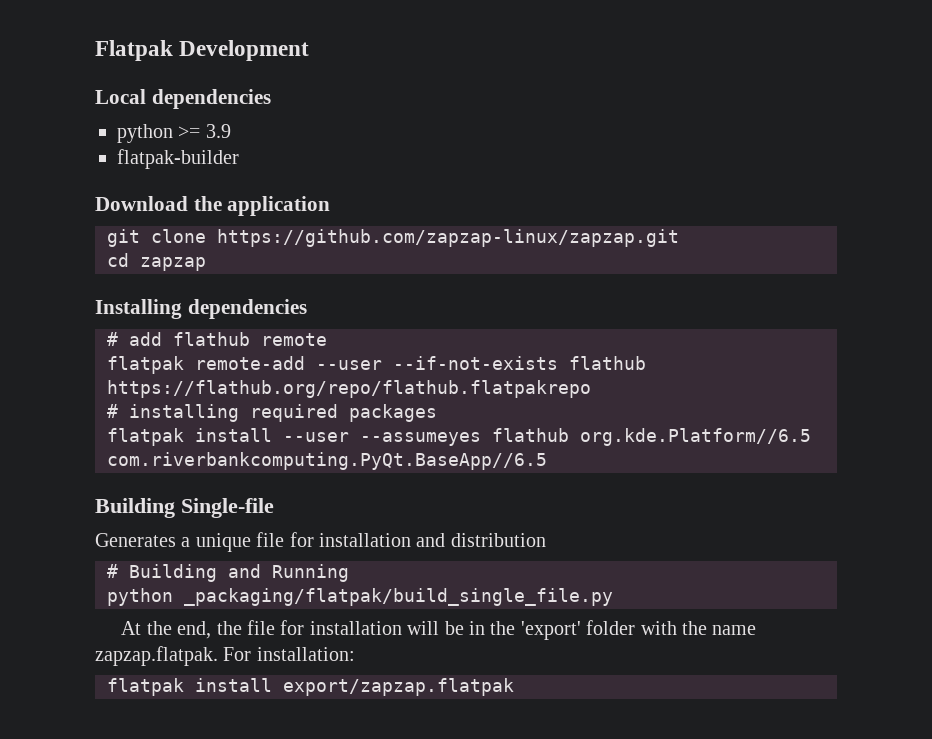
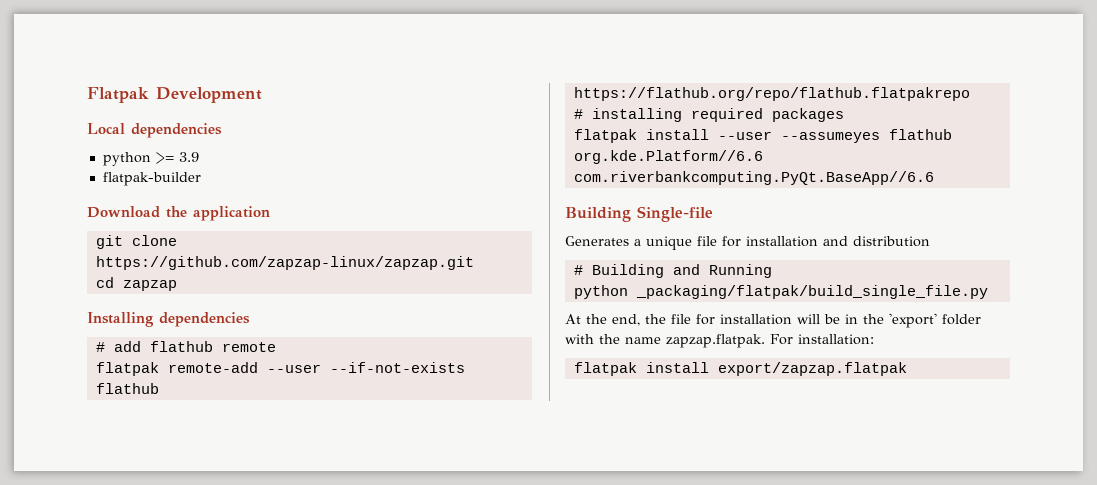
- flatpak install --user --assumeyes flathub org.kde.Platform//6.5 com.riverbankcomputing.PyQt.BaseApp//6.5
+ flatpak install --user --assumeyes flathub org.kde.Platform//6.6 com.riverbankcomputing.PyQt.BaseApp//6.6

